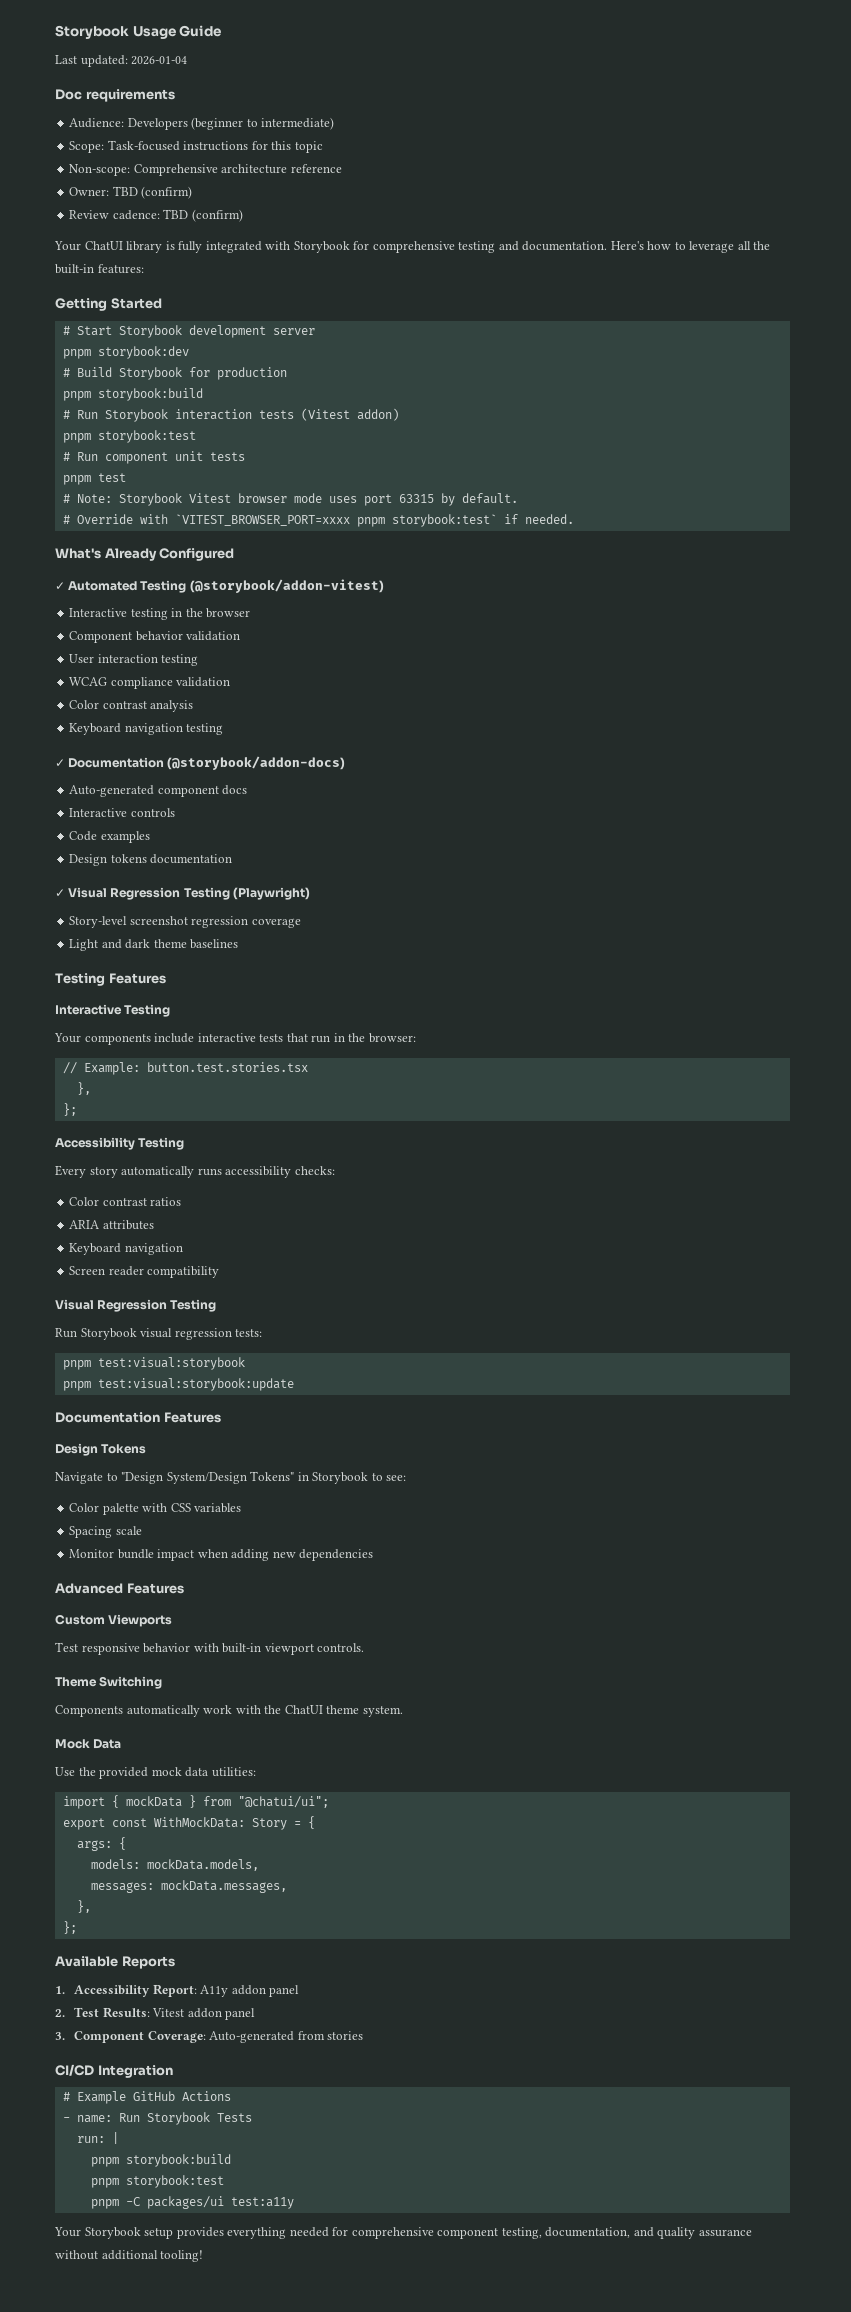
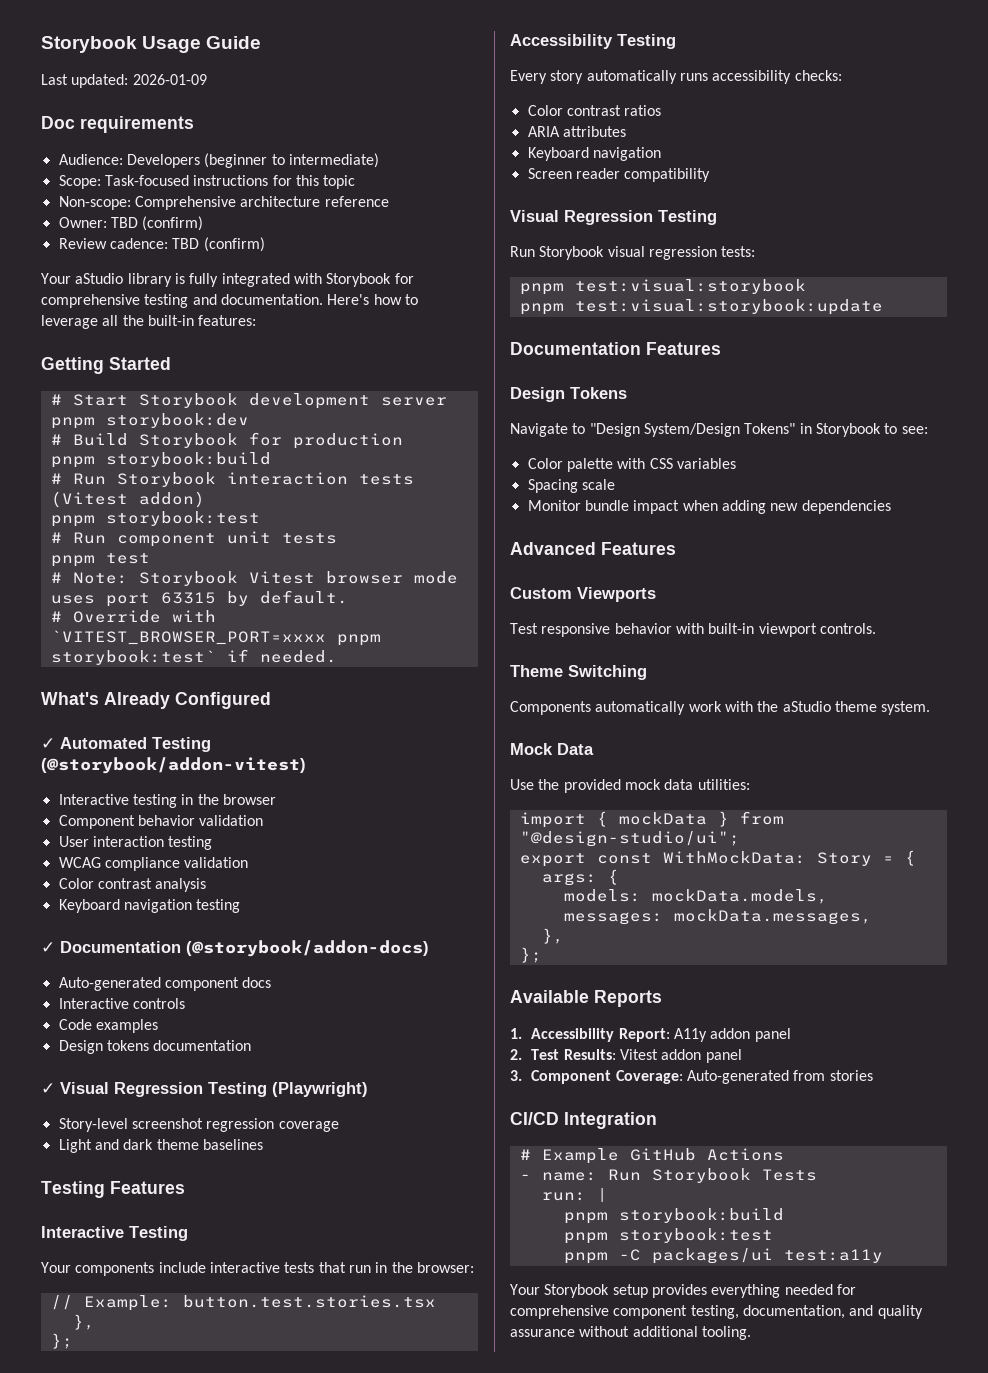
- Last updated: 2026-01-04
+ Last updated: 2026-01-09
- Your ChatUI library is fully integrated with Storybook for comprehensive testing and documentation.
+ Your aStudio library is fully integrated with Storybook for comprehensive testing and documentation.
- Components automatically work with the ChatUI theme system.
+ Components automatically work with the aStudio theme system.
- import { mockData } from "@chatui/ui";
+ import { mockData } from "@design-studio/ui";
- Your Storybook setup provides everything needed for comprehensive component testing, documentation, and quality assurance without additional tooling!
+ Your Storybook setup provides everything needed for comprehensive component testing, documentation, and quality assurance without additional tooling.

